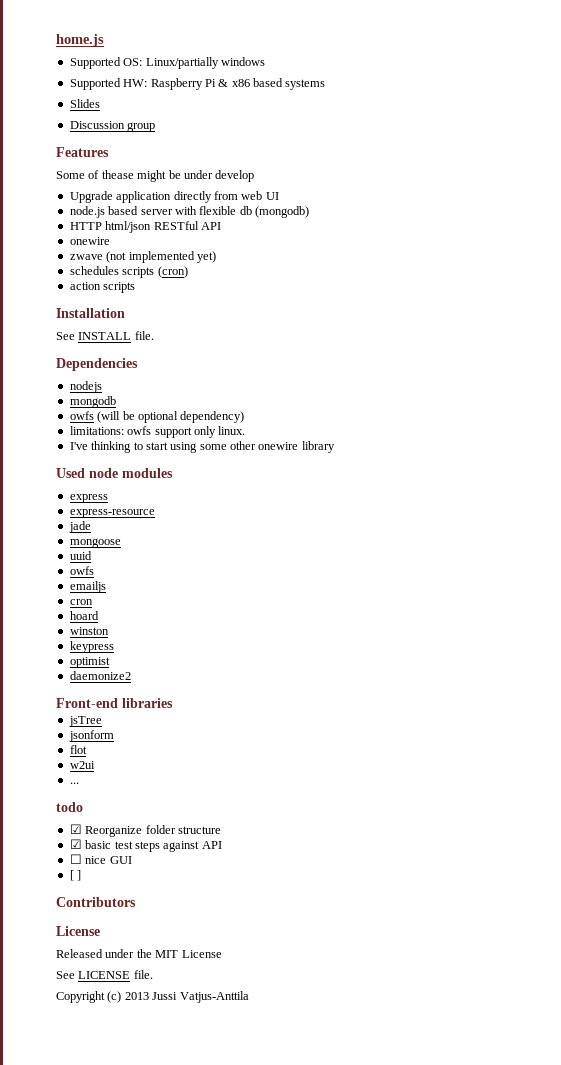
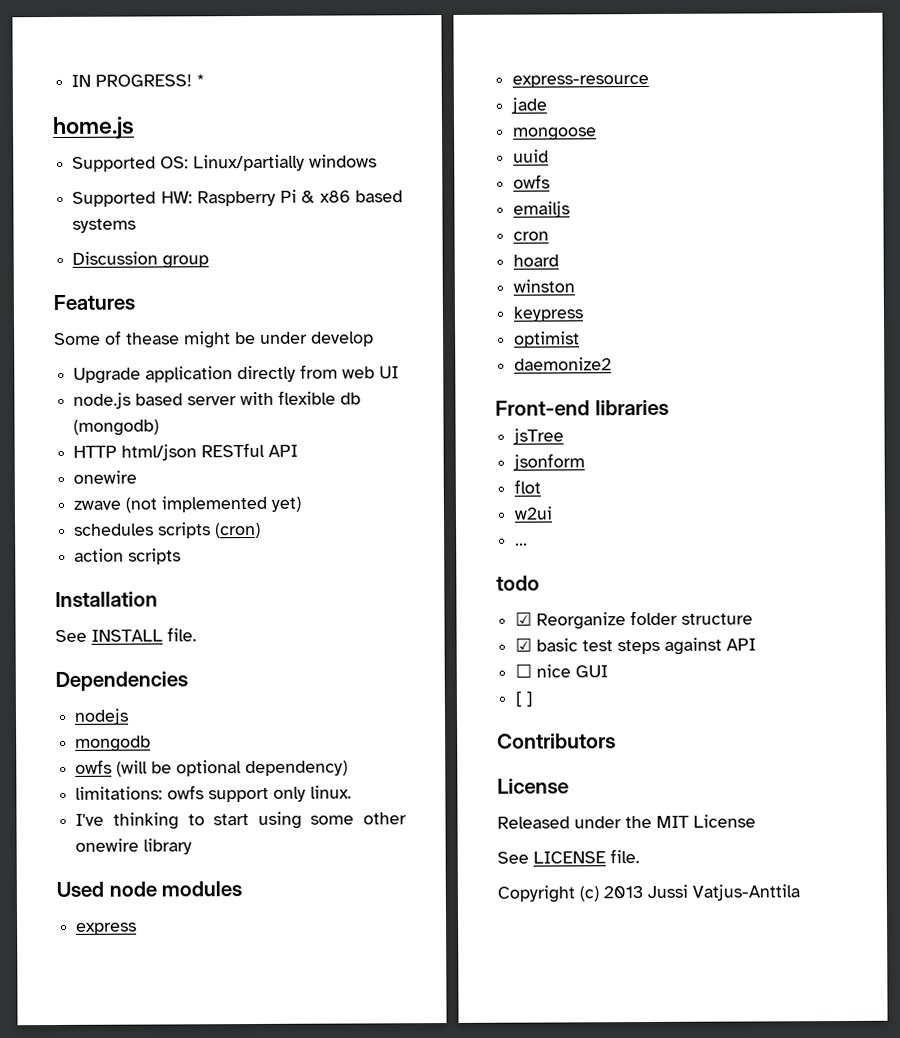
+ IN PROGRESS! *
- Slides

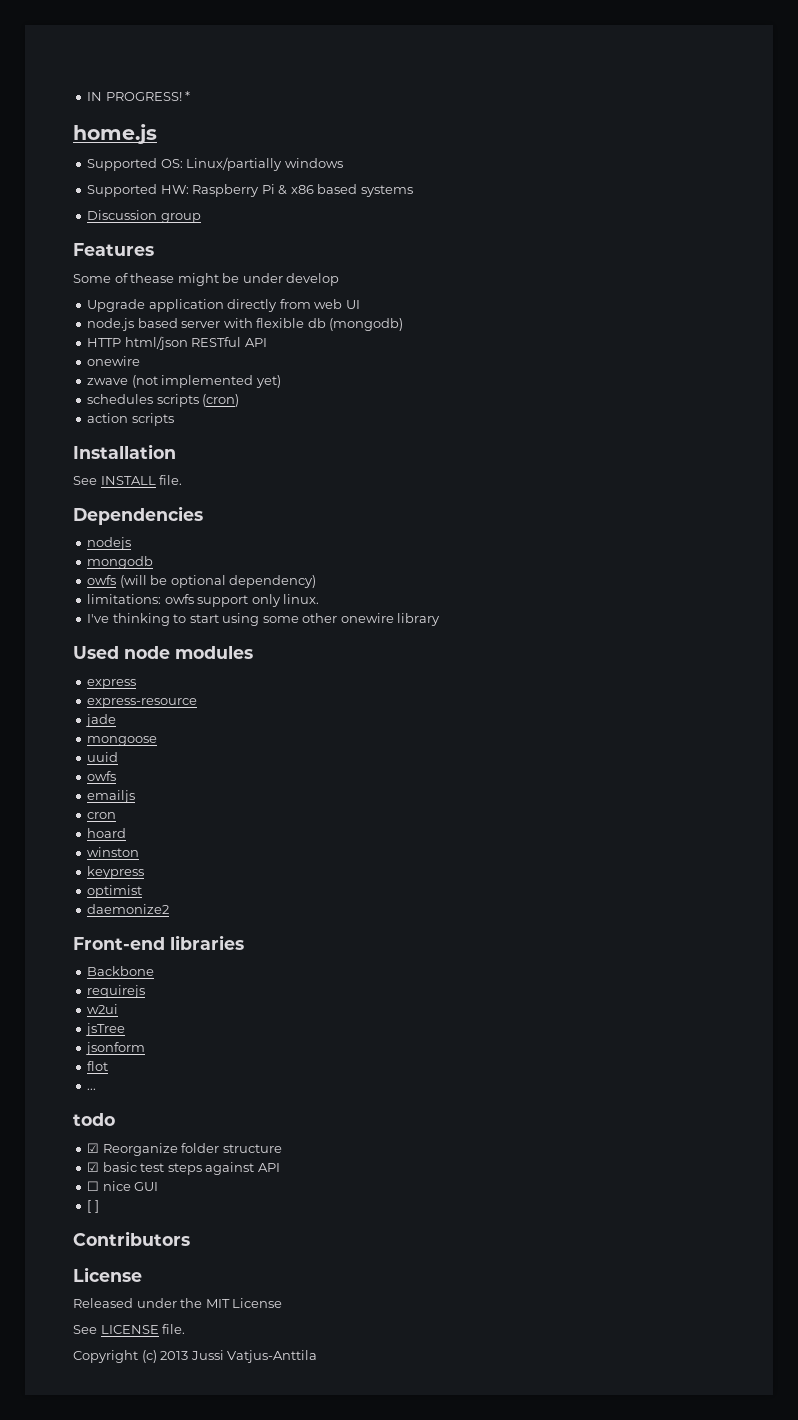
+ Backbone
+ requirejs
+ w2ui
- w2ui

